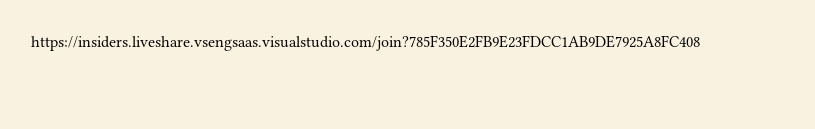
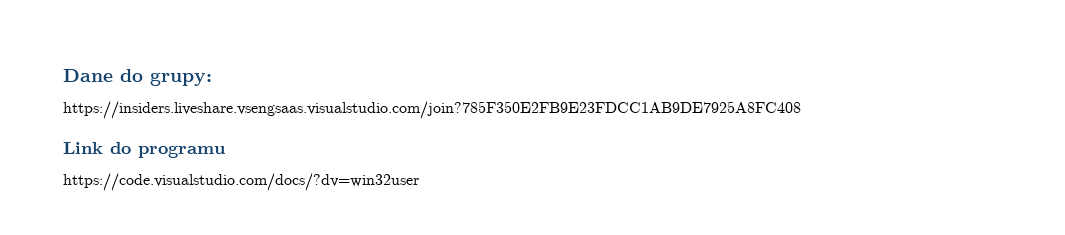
+ Dane do grupy:
  https://insiders.liveshare.vsengsaas.visualstudio.com/join?785F350E2FB9E23FDCC1AB9DE7925A8FC408
+ Link do programu
+ https://code.visualstudio.com/docs/?dv=win32user

